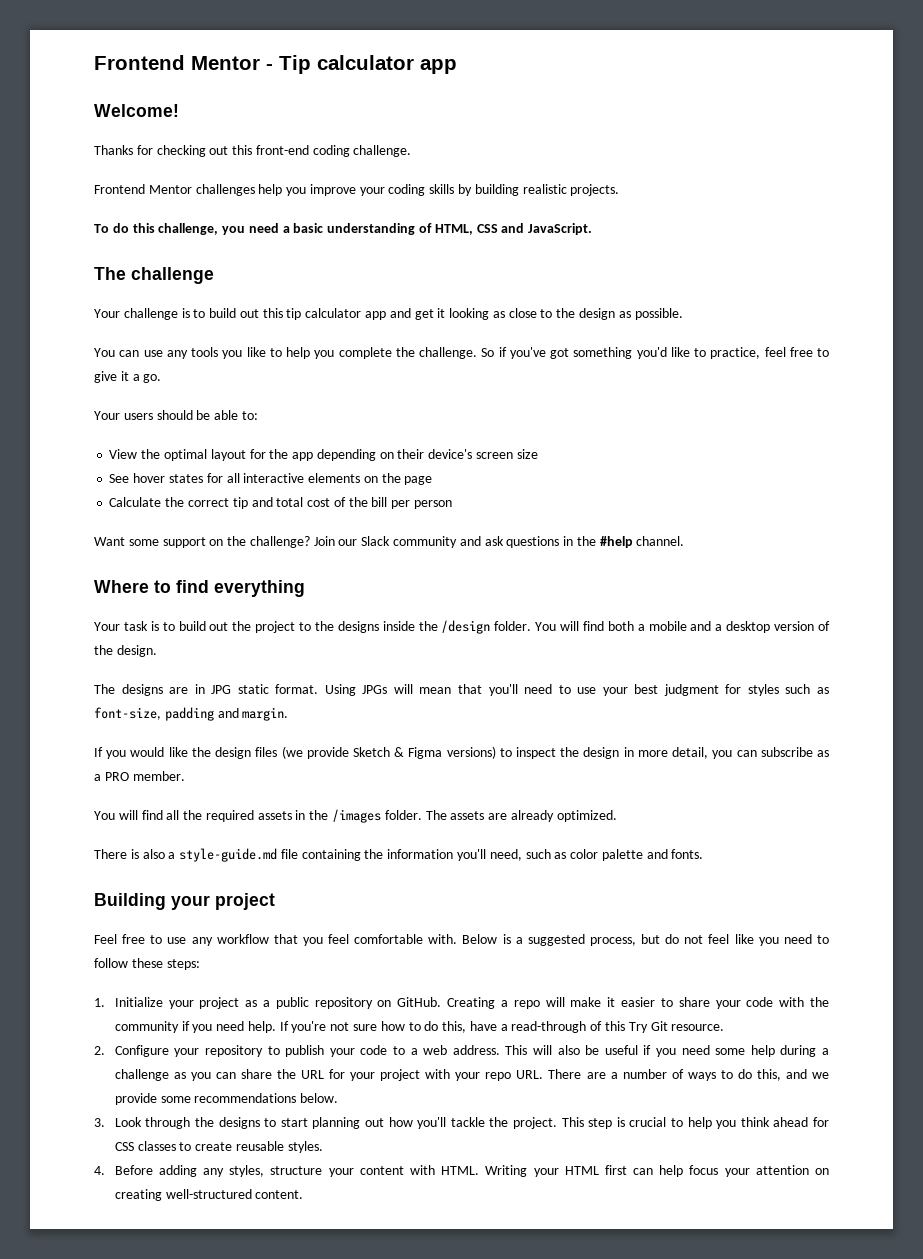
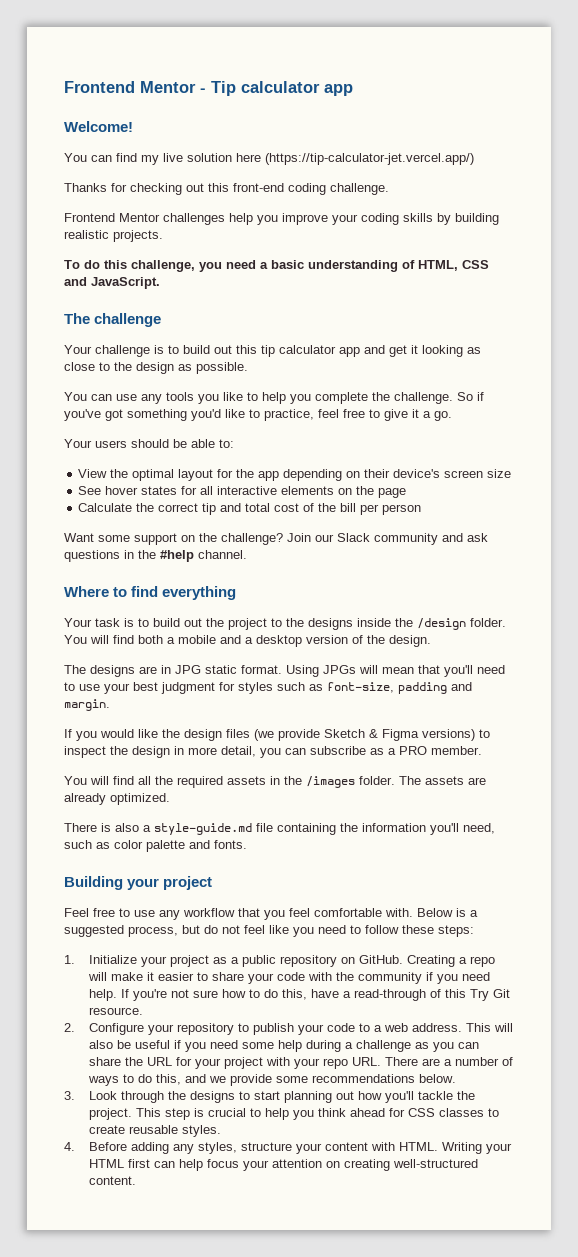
+ You can find my live solution here (https://tip-calculator-jet.vercel.app/)

